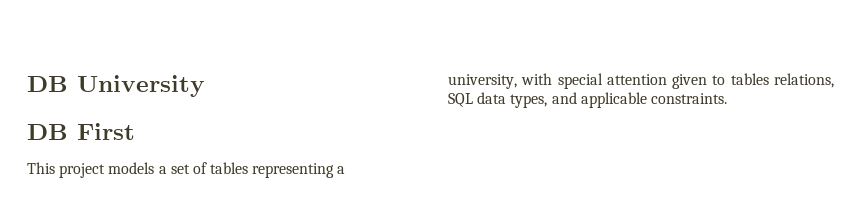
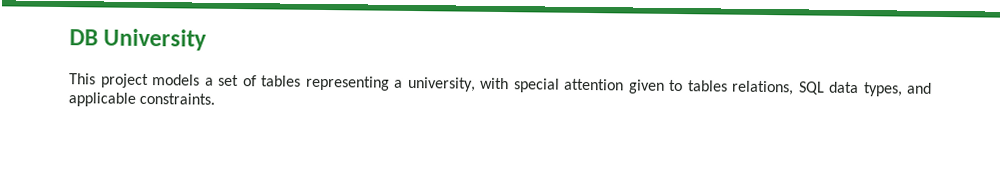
- DB First

